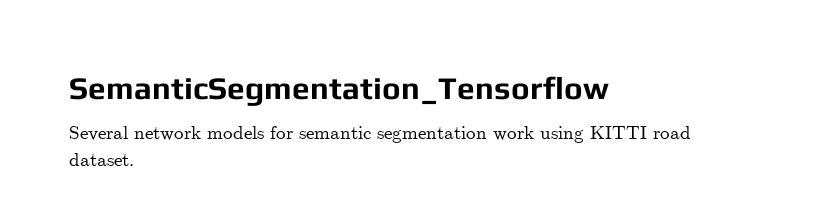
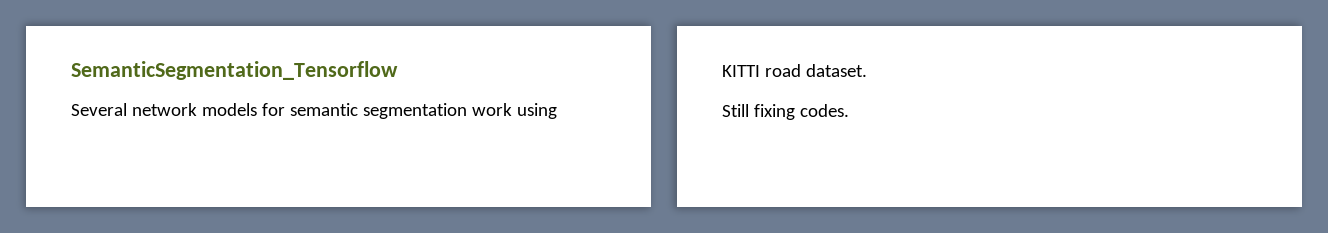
+ Still fixing codes.

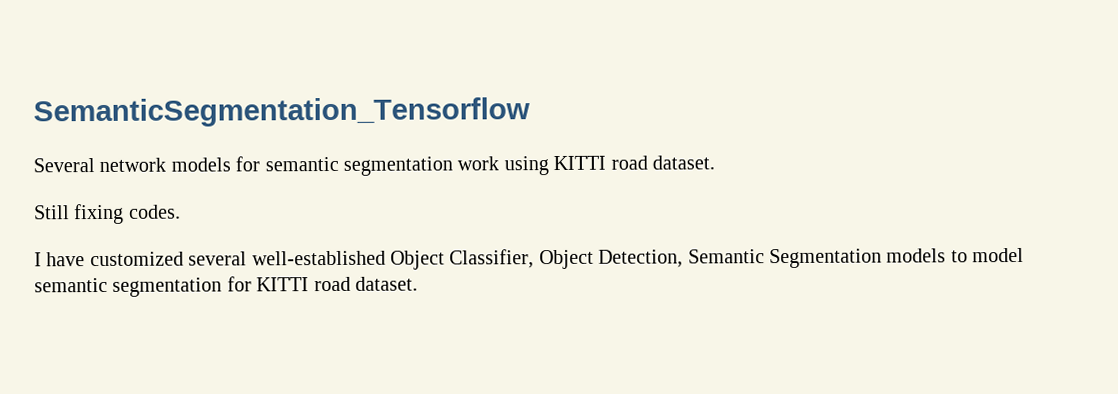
+ I have customized several well-established Object Classifier, Object Detection, Semantic Segmentation models to model semantic segmentation for KITTI road dataset.

